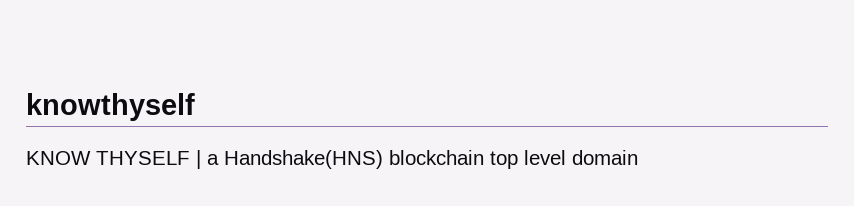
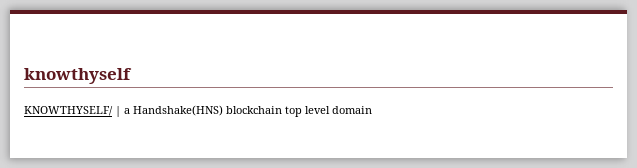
- KNOW THYSELF | a Handshake(HNS) blockchain top level domain
+ KNOWTHYSELF/ | a Handshake(HNS) blockchain top level domain

